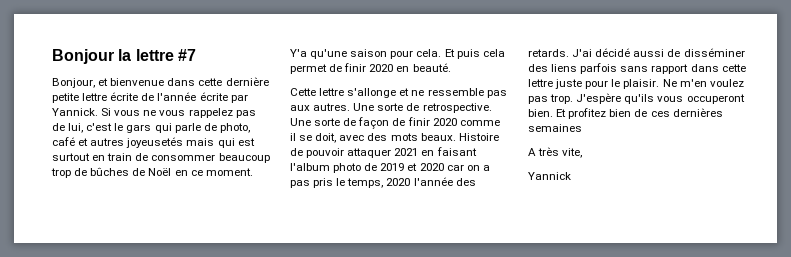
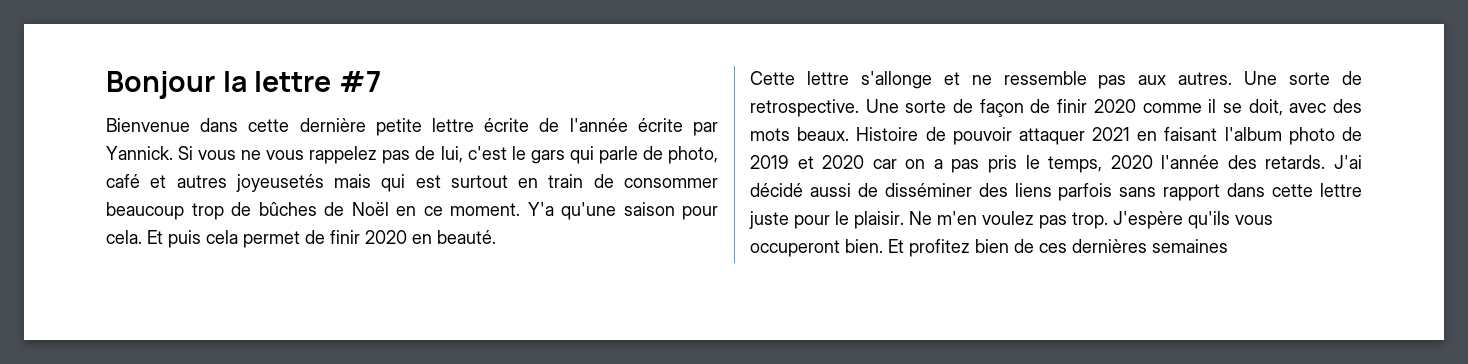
- Bonjour, et bienvenue dans cette dernière petite lettre écrite de l'année écrite par Yannick.
+ Bienvenue dans cette dernière petite lettre écrite de l'année écrite par Yannick.
- A très vite,
- Yannick

